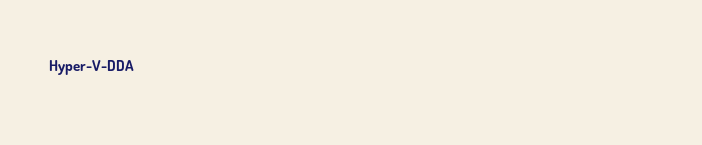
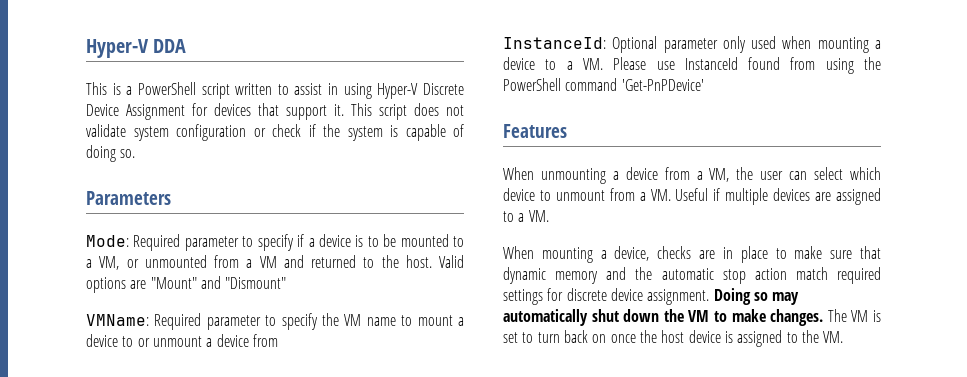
- Hyper-V-DDA
+ Hyper-V DDA
+ This is a PowerShell script written to assist in using Hyper-V Discrete Device Assignment for devices that support it. This script does not validate system configuration or check if the system is capable of doing so.
+ Parameters
+ Mode: Required parameter to specify if a device is to be mounted to a VM, or unmounted from a VM and returned to the host. Valid options are "Mount" and "Dismount"
+ VMName: Required parameter to specify the VM name to mount a device to or unmount a device from
+ InstanceId: Optional parameter only used when mounting a device to a VM. Please use InstanceId found from using the PowerShell command 'Get-PnPDevice'
+ Features
+ When unmounting a device from a VM, the user can select which device to unmount from a VM. Useful if multiple devices are assigned to a VM.
+ When mounting a device, checks are in place to make sure that dynamic memory and the automatic stop action match required settings for discrete device assignment. Doing so may automatically shut down the VM to make changes. The VM is set to turn back on once the host device is assigned to the VM.

